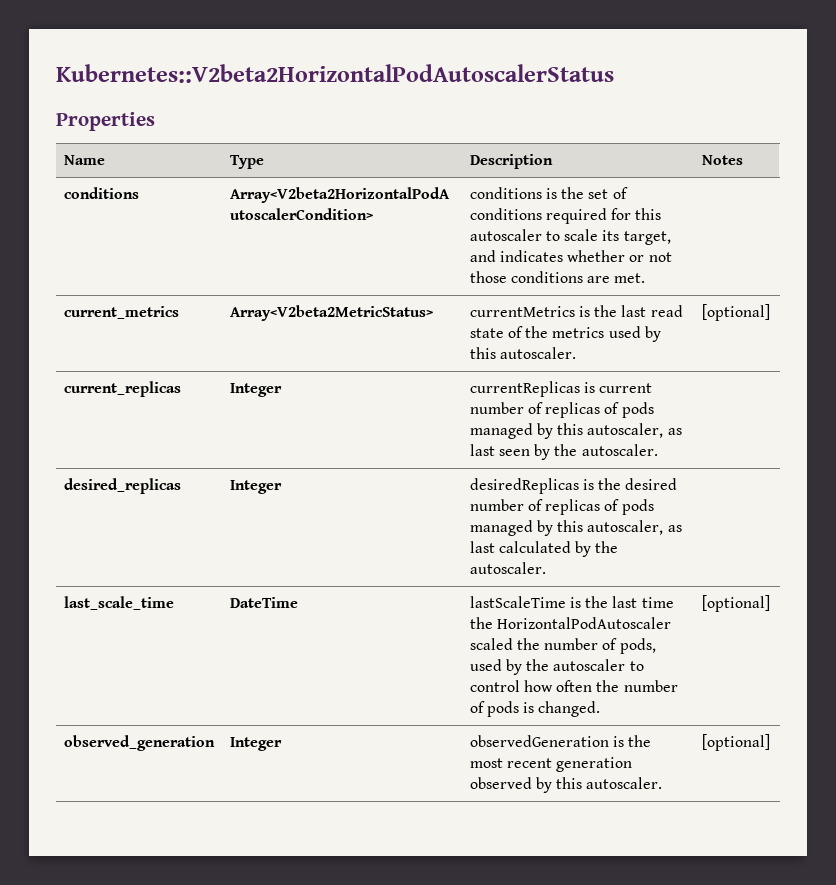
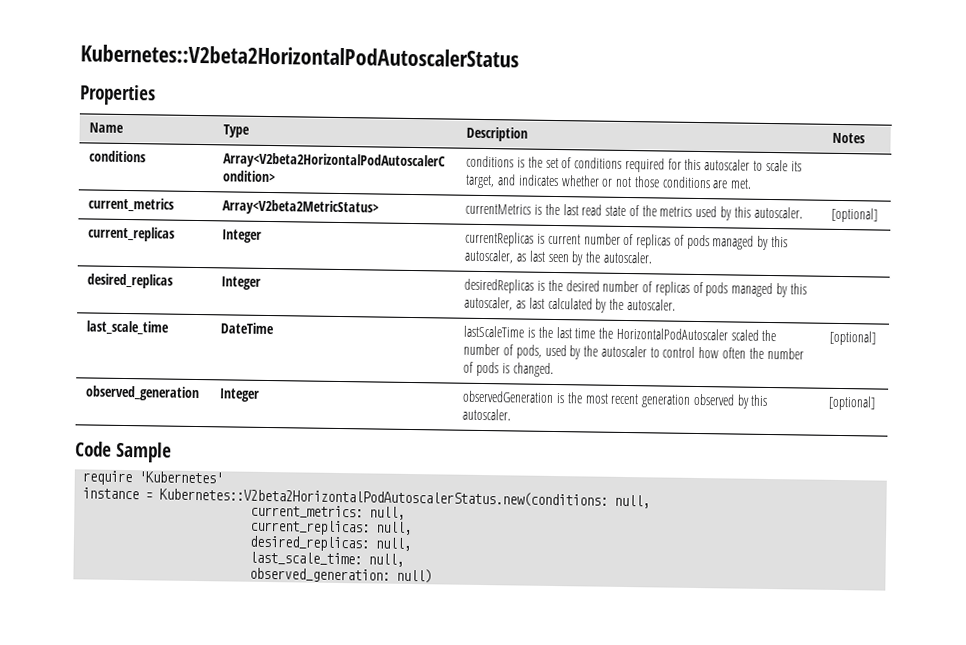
+ Code Sample
+ require 'Kubernetes'
+ instance = Kubernetes::V2beta2HorizontalPodAutoscalerStatus.new(conditions: null,
+ current_metrics: null,
+ current_replicas: null,
+ desired_replicas: null,
+ last_scale_time: null,
+ observed_generation: null)

